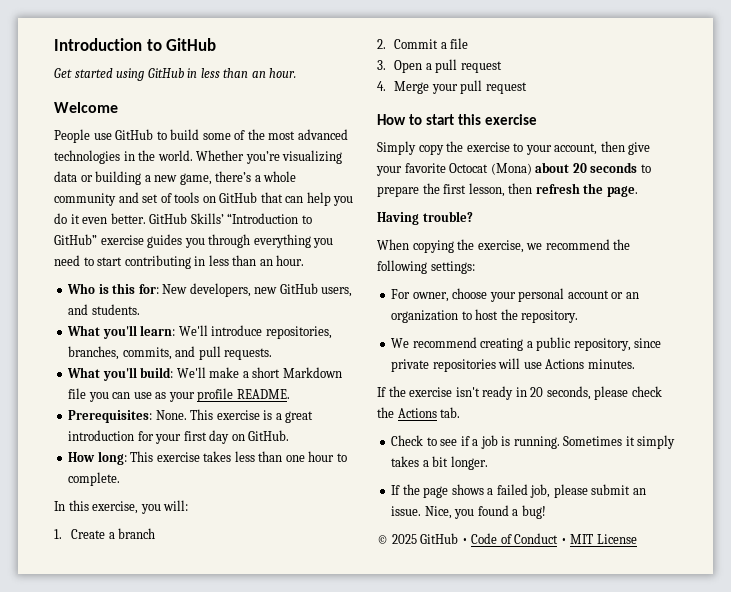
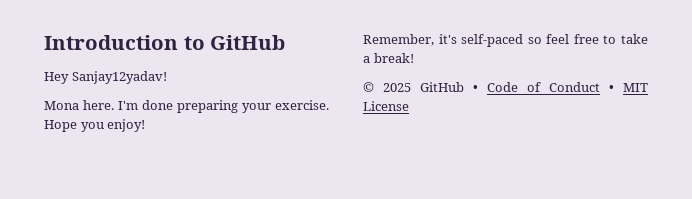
- Get started using GitHub in less than an hour.
- Welcome
- People use GitHub to build some of the most advanced technologies in the world. Whether you’re visualizing data or building a new game, there’s a whole community and set of tools on GitHub that can help you do it even better. GitHub Skills’ “Introduction to GitHub” exercise guides you through everything you need to start contributing in less than an hour.
- Who is this for: New developers, new GitHub users, and students.
- What you'll learn: We'll introduce repositories, branches, commits, and pull requests.
- What you'll build: We'll make a short Markdown file you can use as your profile README.
- Prerequisites: None. This exercise is a great introduction for your first day on GitHub.
- How long: This exercise takes less than one hour to complete.
- In this exercise, you will:
- 1. Create a branch
- 2. Commit a file
- 3. Open a pull request
- 4. Merge your pull request
- How to start this exercise
- Simply copy the exercise to your account, then give your favorite Octocat (Mona) about 20 seconds to prepare the first lesson, then refresh the page.
- Having trouble?
- When copying the exercise, we recommend the following settings:
- For owner, choose your personal account or an organization to host the repository.
- We recommend creating a public repository, since private repositories will use Actions minutes.
- If the exercise isn't ready in 20 seconds, please check the Actions tab.
- Check to see if a job is running. Sometimes it simply takes a bit longer.
- If the page shows a failed job, please submit an issue. Nice, you found a bug!
+ Hey Sanjay12yadav!
+ Mona here. I'm done preparing your exercise. Hope you enjoy!
+ Remember, it's self-paced so feel free to take a break!

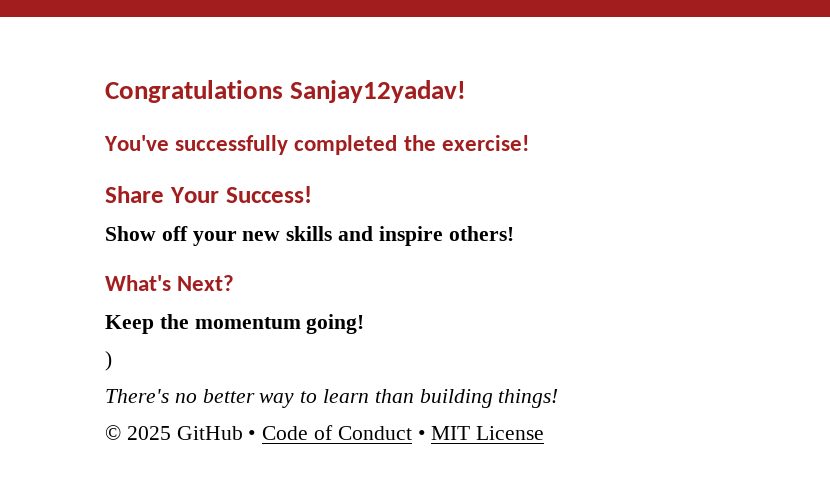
- Introduction to GitHub
- Hey Sanjay12yadav!
- Mona here. I'm done preparing your exercise. Hope you enjoy!
- Remember, it's self-paced so feel free to take a break!
+ Congratulations Sanjay12yadav!
+ You've successfully completed the exercise!
+ Share Your Success!
+ Show off your new skills and inspire others!
+ What's Next?
+ Keep the momentum going!
+ )
+ There's no better way to learn than building things!

